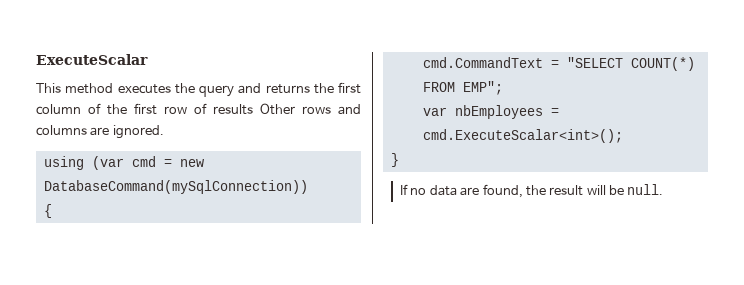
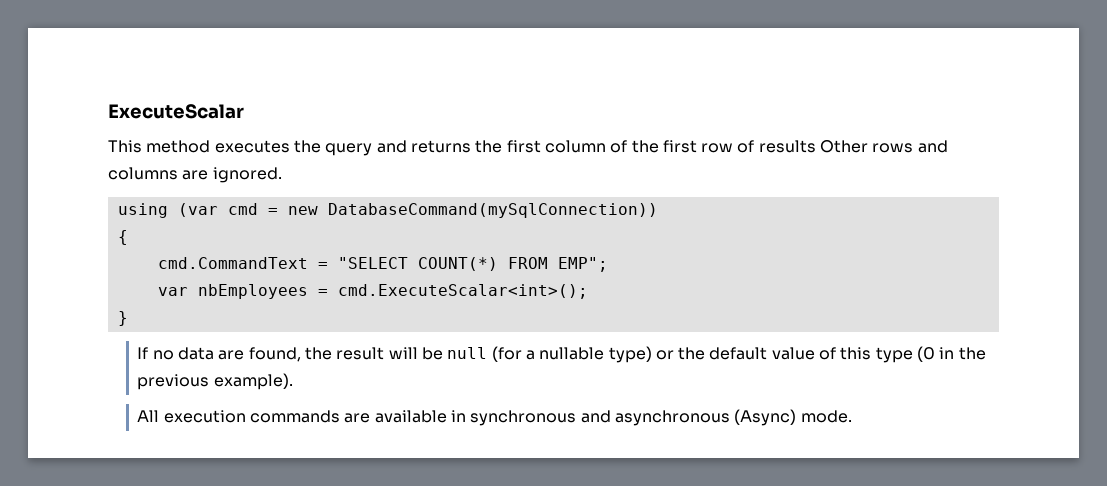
- If no data are found, the result will be null.
+ If no data are found, the result will be null (for a nullable type) or the default value of this type (0 in the previous example).
+ All execution commands are available in synchronous and asynchronous (Async) mode.

